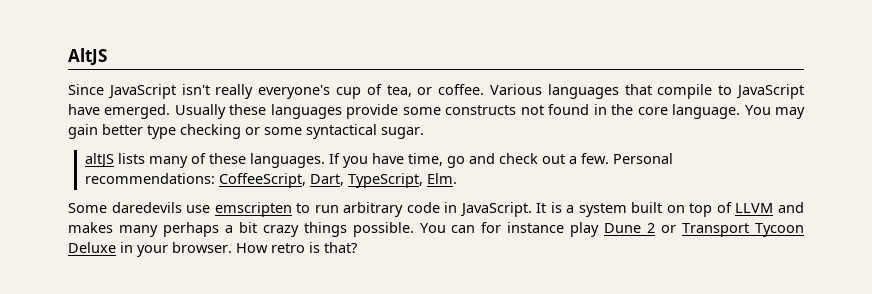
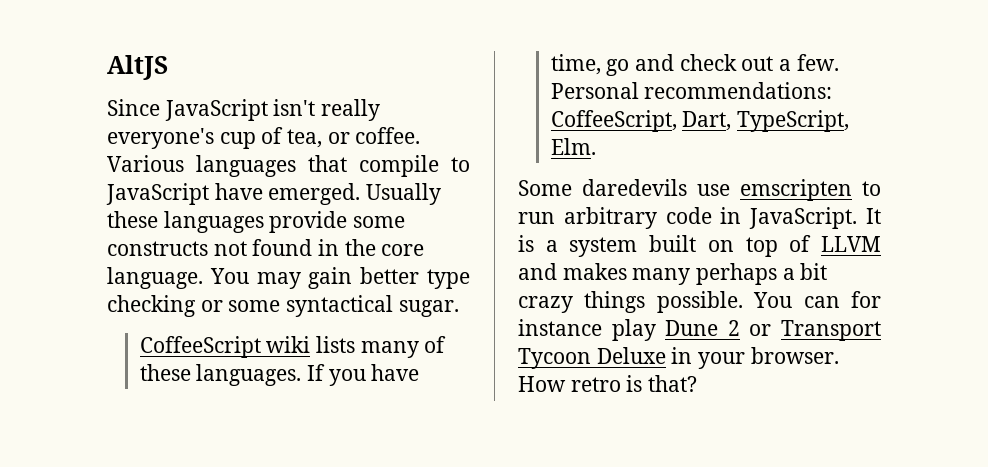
- altJS lists many of these languages.
+ CoffeeScript wiki lists many of these languages.

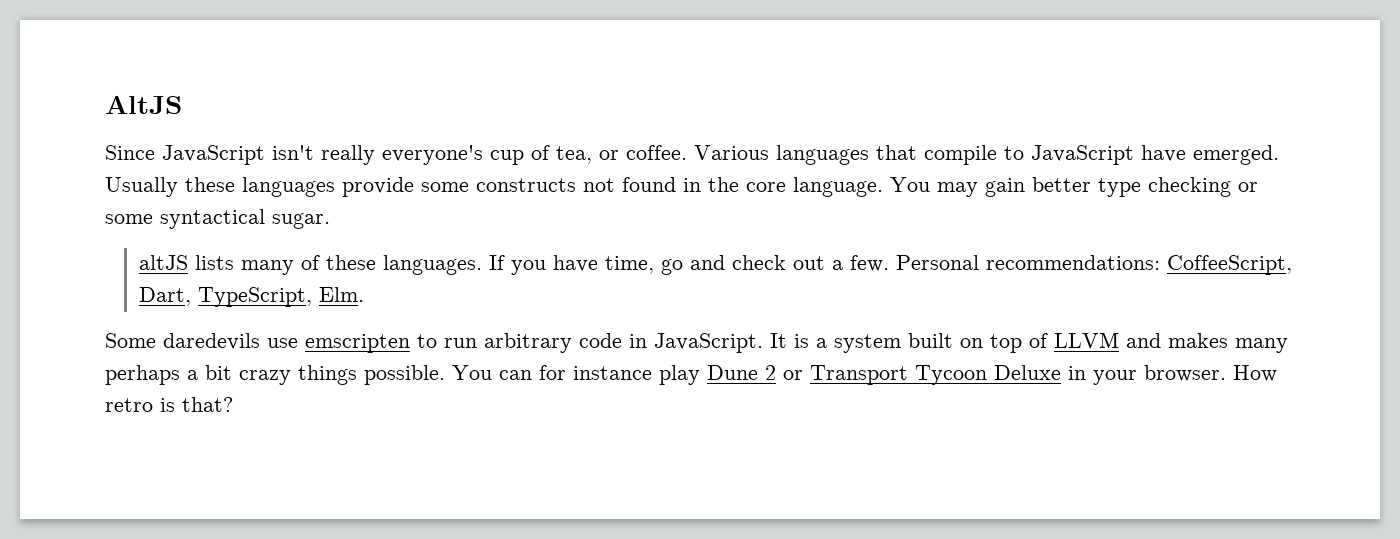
- CoffeeScript wiki lists many of these languages.
+ altJS lists many of these languages.

